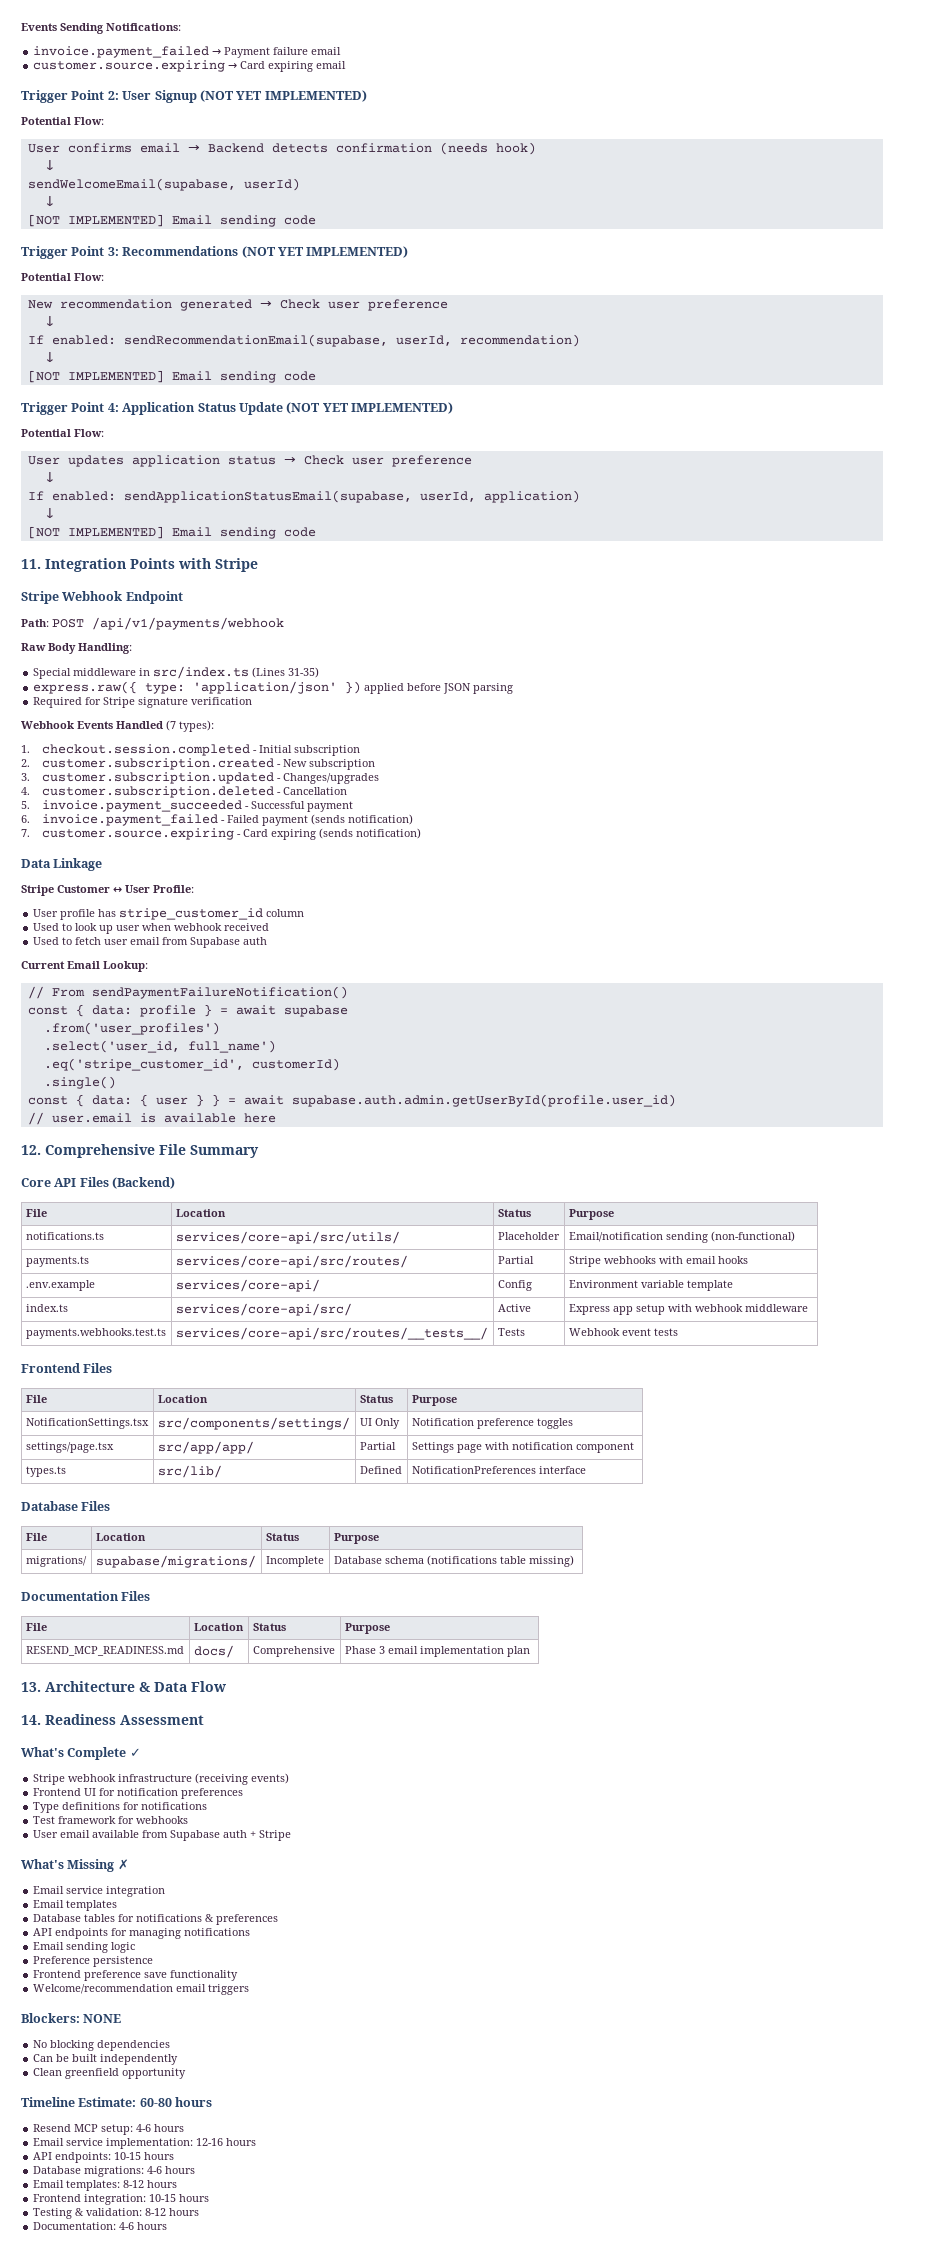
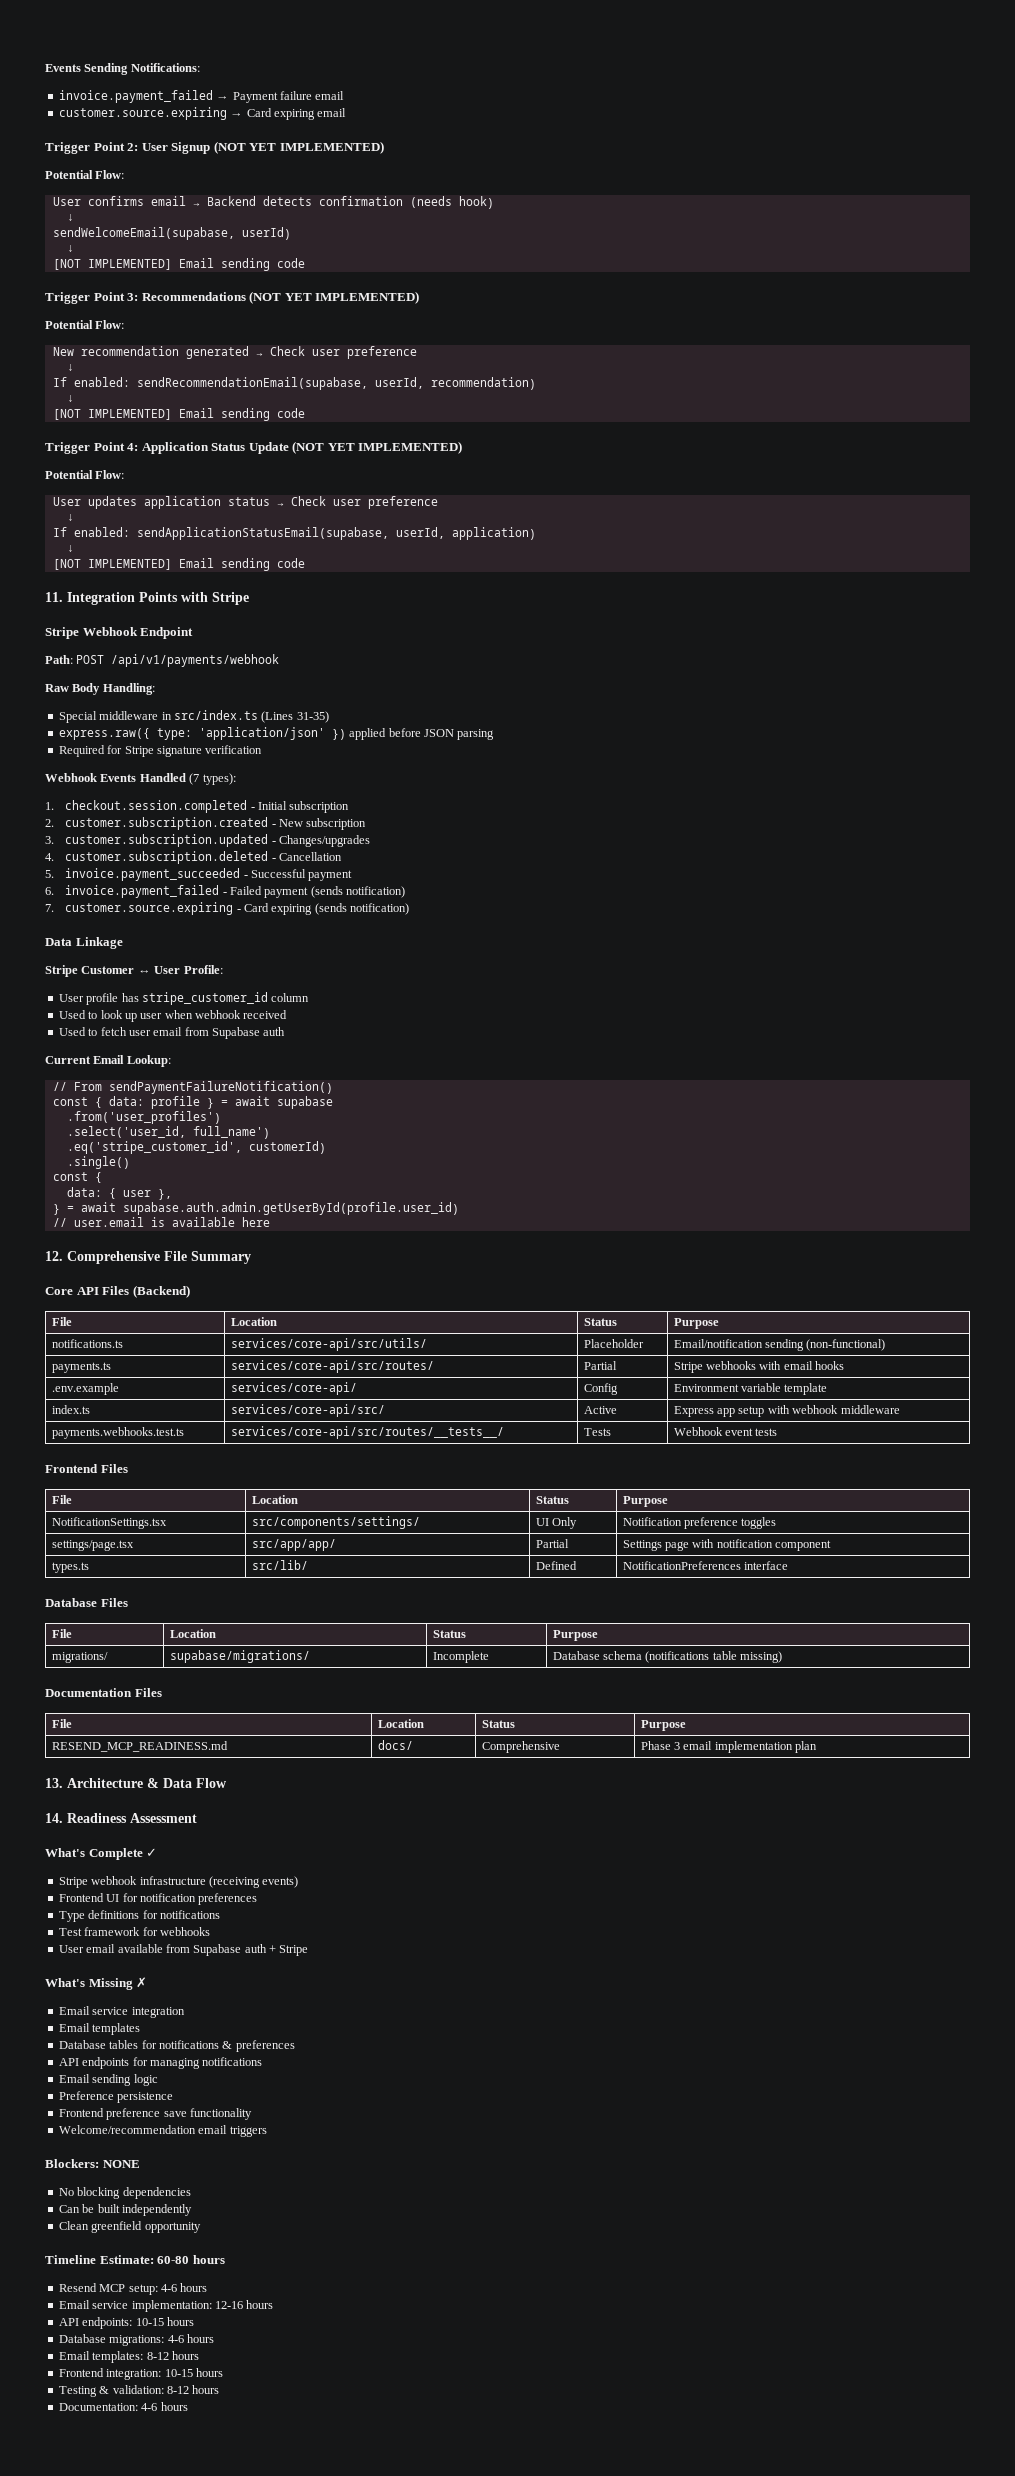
  .single()
- const { data: { user } } = await supabase.auth.admin.getUserById(profile.user_id)
+ const {
+ data: { user },
+ } = await supabase.auth.admin.getUserById(profile.user_id)

